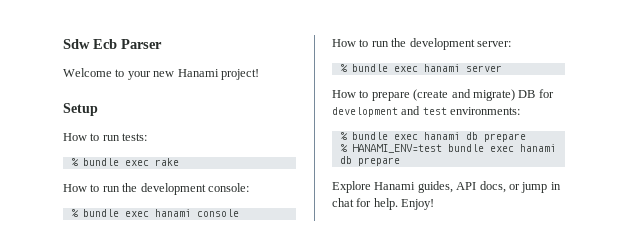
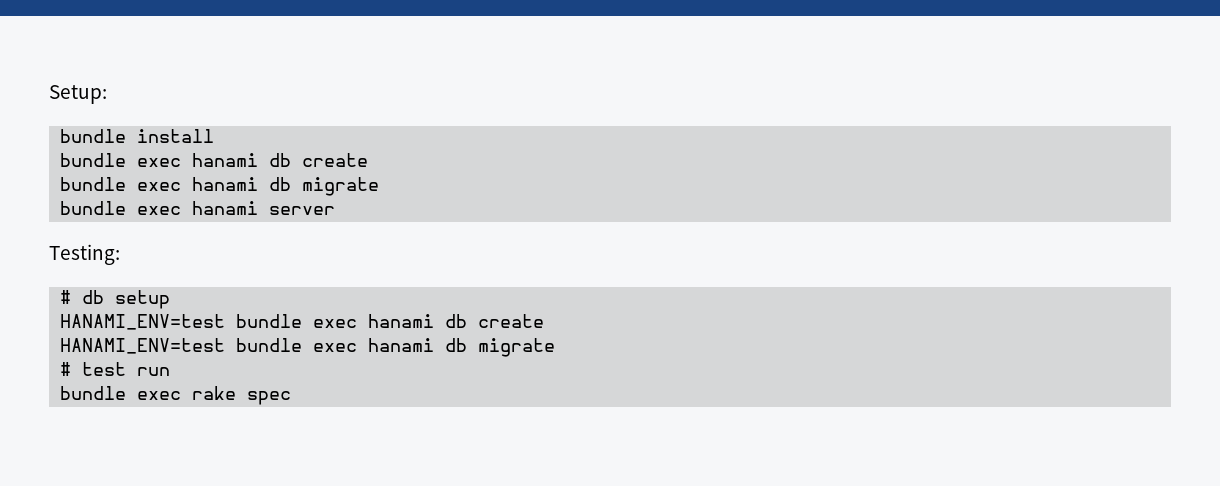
- Sdw Ecb Parser
- Welcome to your new Hanami project!
- Setup
- How to run tests:
- % bundle exec rake
- How to run the development console:
- % bundle exec hanami console
- How to run the development server:
- % bundle exec hanami server
- How to prepare (create and migrate) DB for development and test environments:
- % bundle exec hanami db prepare
- % HANAMI_ENV=test bundle exec hanami db prepare
- Explore Hanami guides, API docs, or jump in chat for help. Enjoy!
+ Setup:
+ bundle install
+ bundle exec hanami db create
+ bundle exec hanami db migrate
+ bundle exec hanami server
+ Testing:
+ # db setup
+ HANAMI_ENV=test bundle exec hanami db create
+ HANAMI_ENV=test bundle exec hanami db migrate
+ # test run
+ bundle exec rake spec

